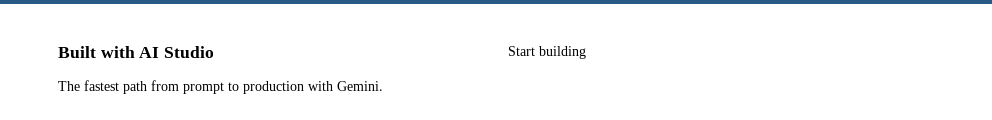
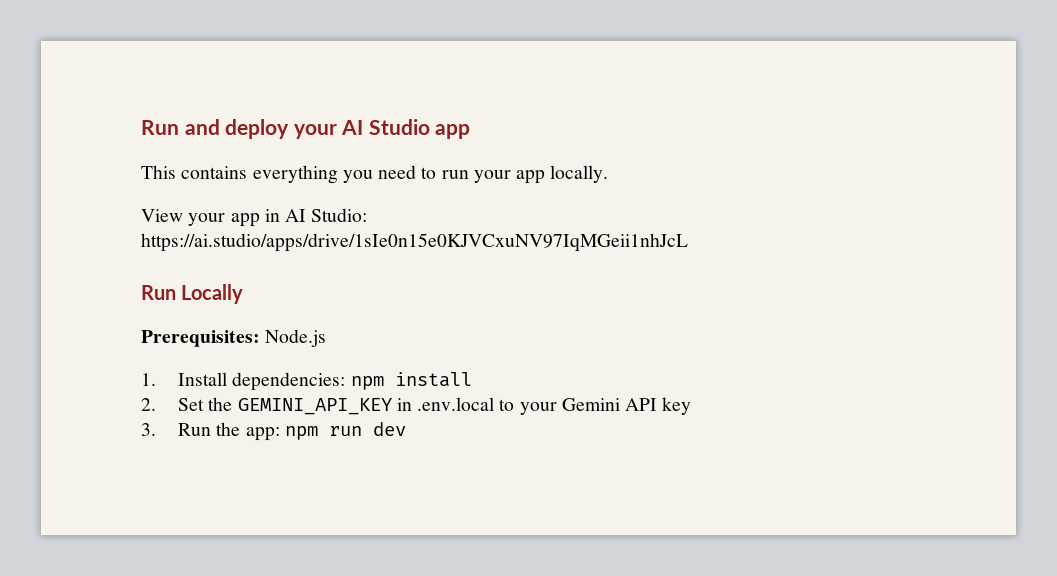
- Built with AI Studio
- The fastest path from prompt to production with Gemini.
- Start building
+ Run and deploy your AI Studio app
+ This contains everything you need to run your app locally.
+ View your app in AI Studio: https://ai.studio/apps/drive/1sIe0n15e0KJVCxuNV97IqMGeii1nhJcL
+ Run Locally
+ Prerequisites: Node.js
+ 1. Install dependencies: npm install
+ 2. Set the GEMINI_API_KEY in .env.local to your Gemini API key
+ 3. Run the app: npm run dev

